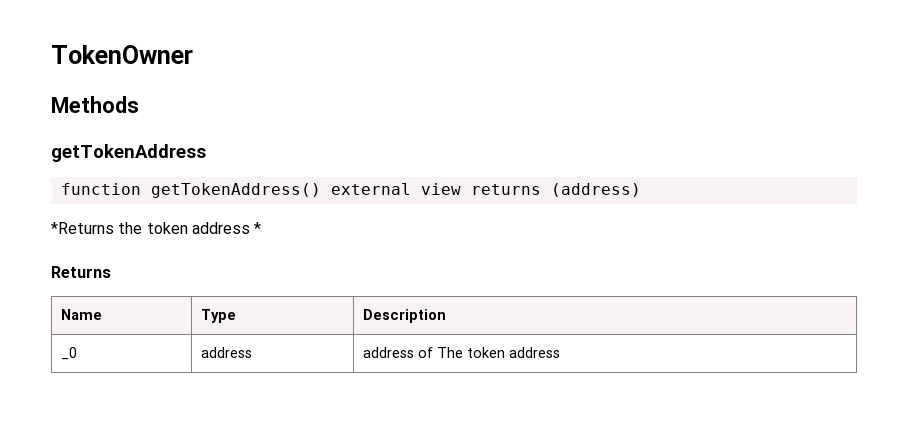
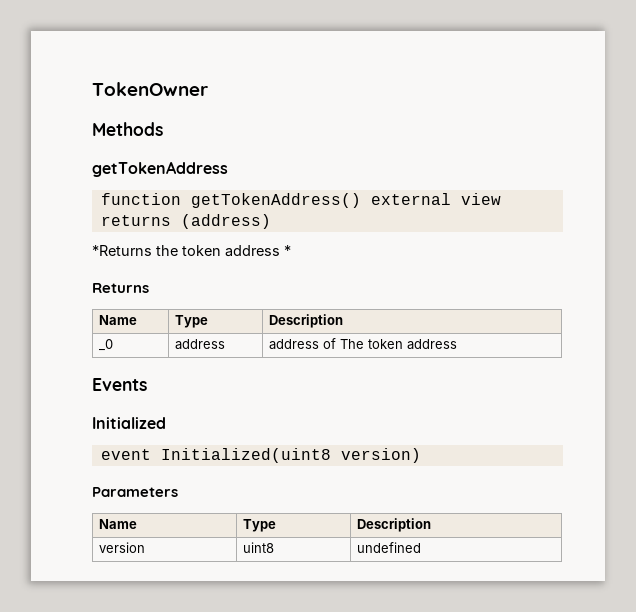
+ Events
+ Initialized
+ event Initialized(uint8 version)
+ Parameters
+ Name | Type | Description
+ version | uint8 | undefined

